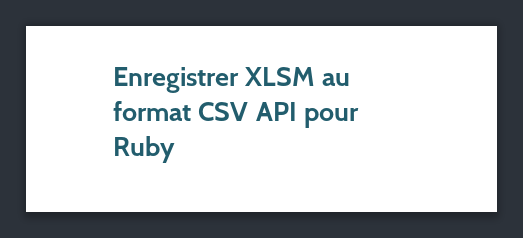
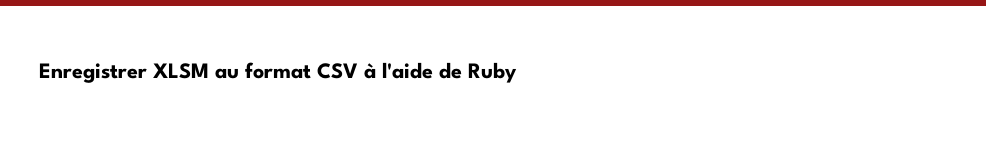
- Enregistrer XLSM au format CSV API pour Ruby
+ Enregistrer XLSM au format CSV à l'aide de Ruby

